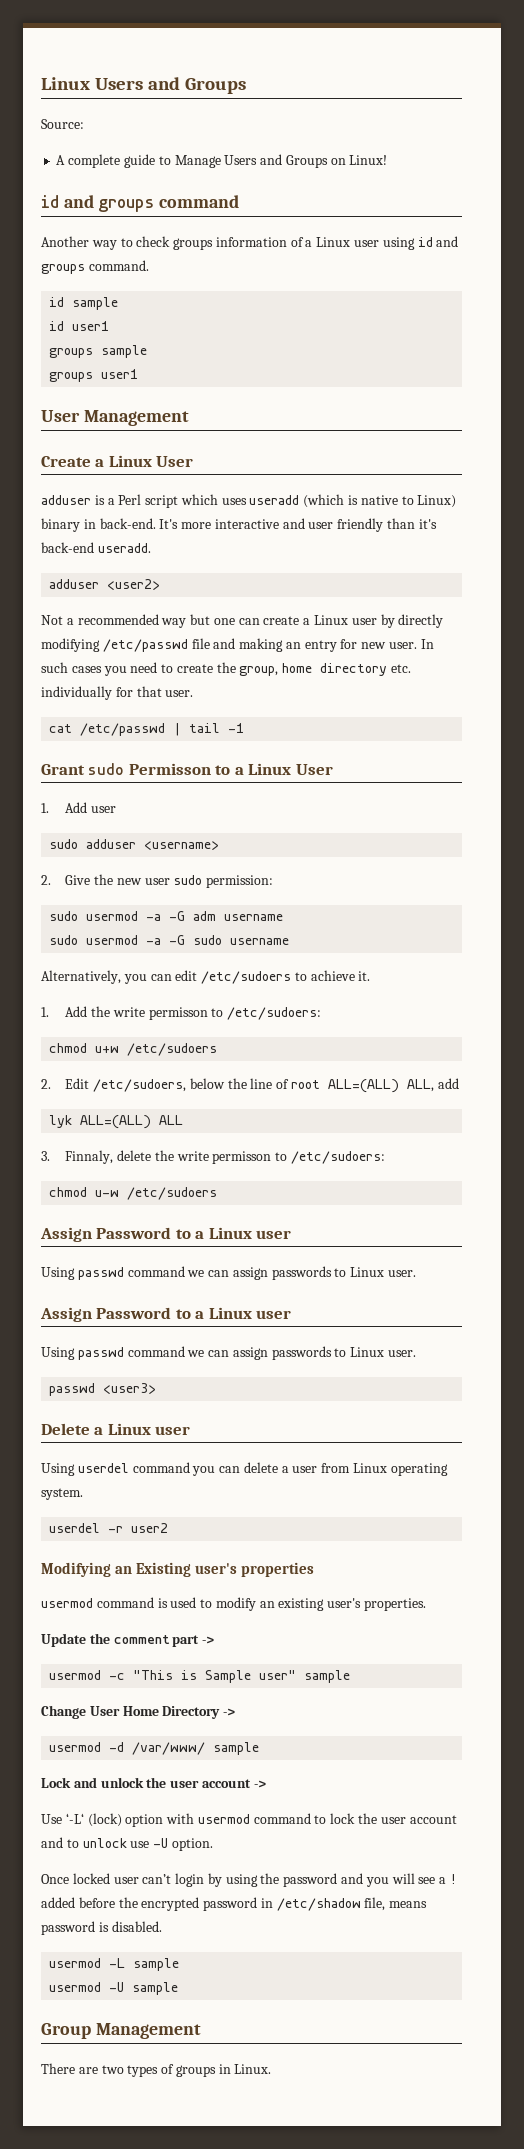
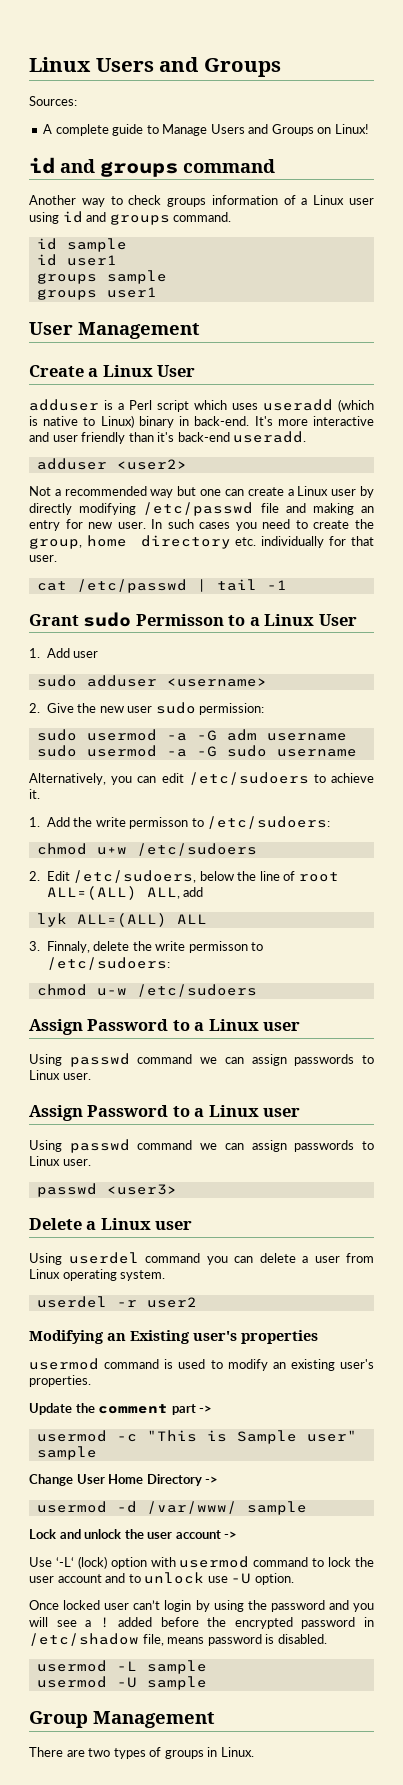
- Source:
+ Sources:

